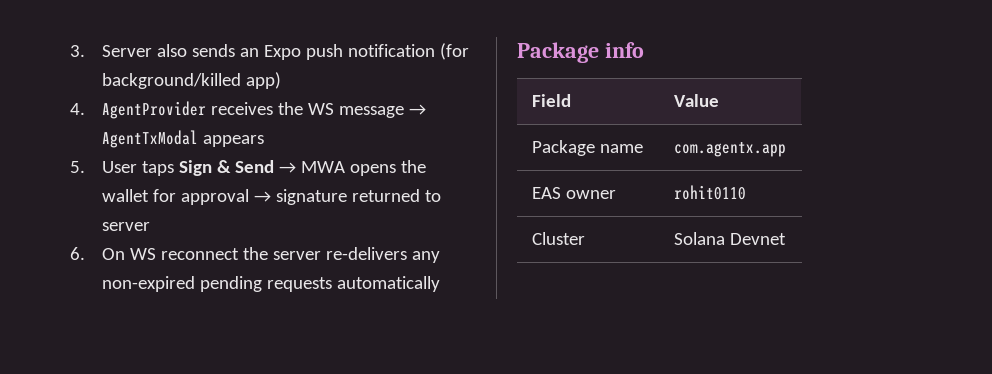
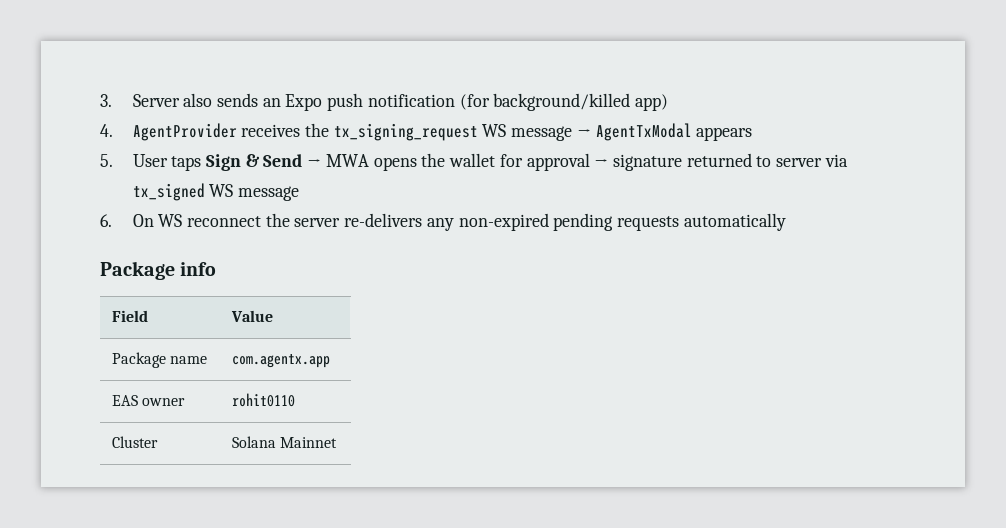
- 4. AgentProvider receives the WS message → AgentTxModal appears
+ 4. AgentProvider receives the tx_signing_request WS message → AgentTxModal appears
- 5. User taps Sign & Send → MWA opens the wallet for approval → signature returned to server
+ 5. User taps Sign & Send → MWA opens the wallet for approval → signature returned to server via tx_signed WS message
- Cluster | Solana Devnet
+ Cluster | Solana Mainnet

